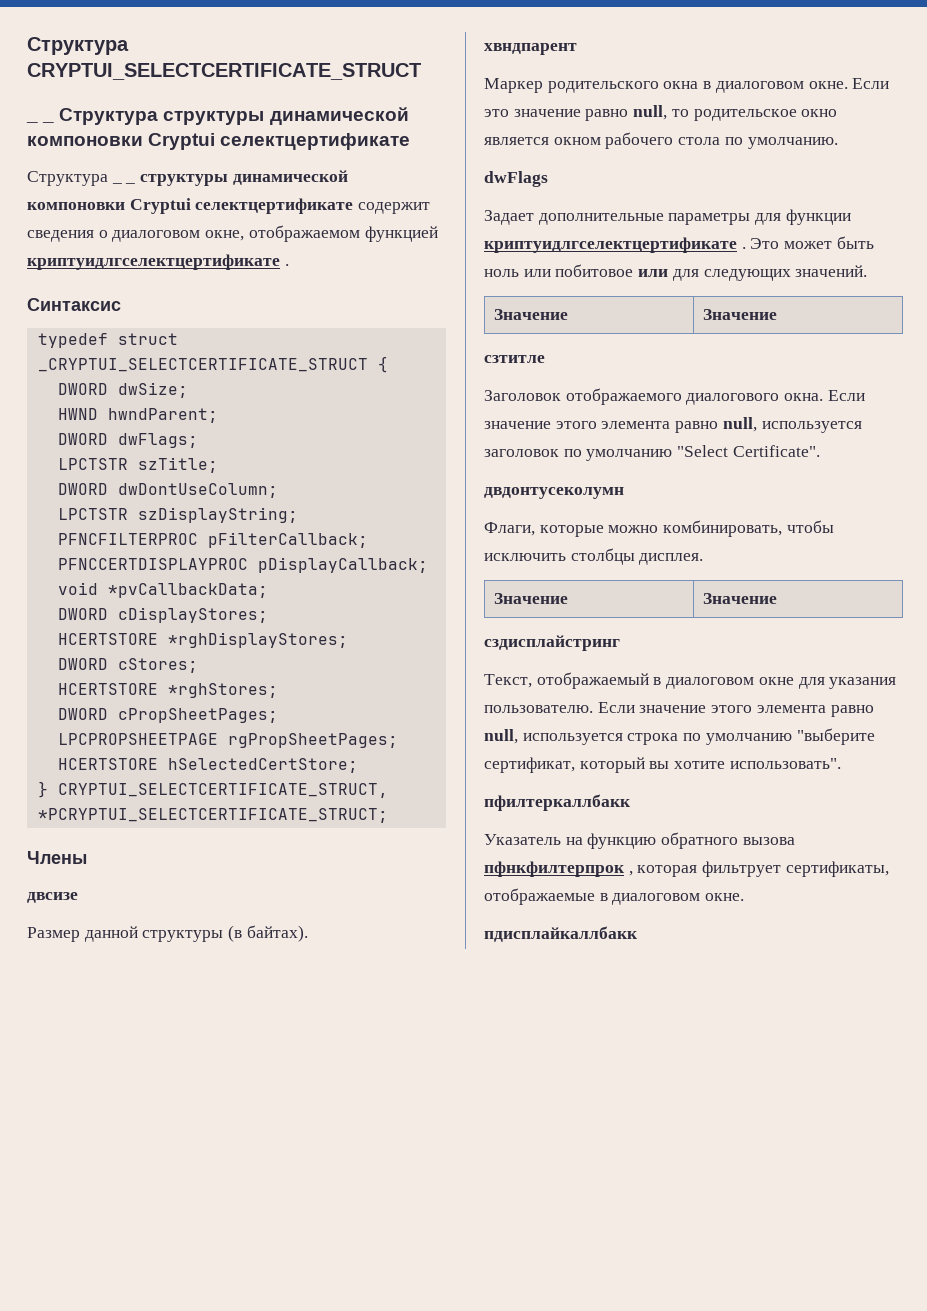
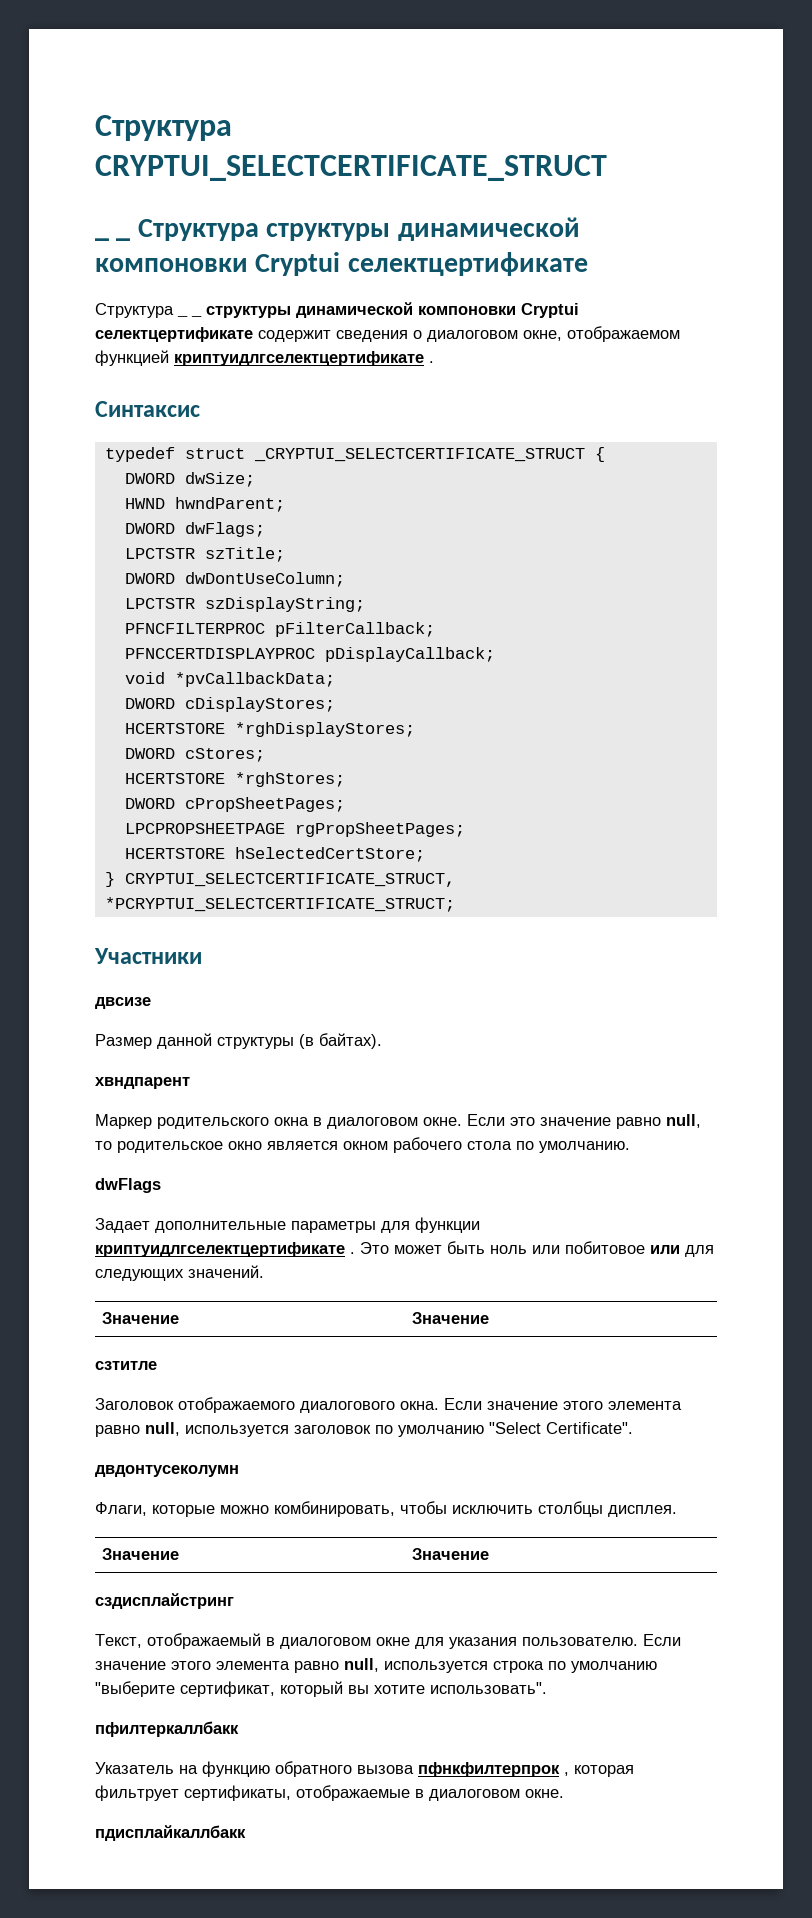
- Члены
+ Участники

